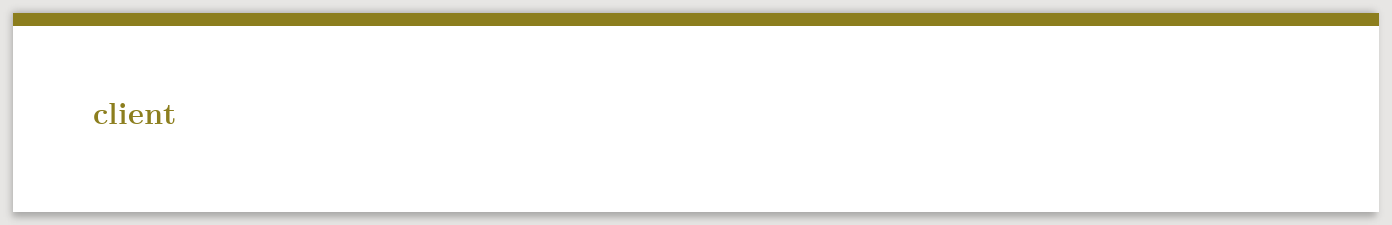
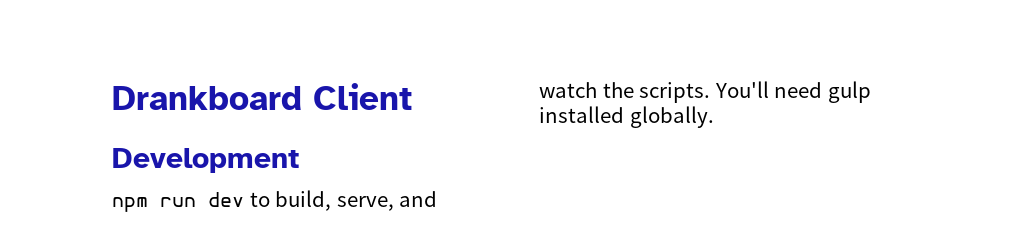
- client
+ Drankboard Client
+ Development
+ npm run dev to build, serve, and watch the scripts. You'll need gulp installed globally.

